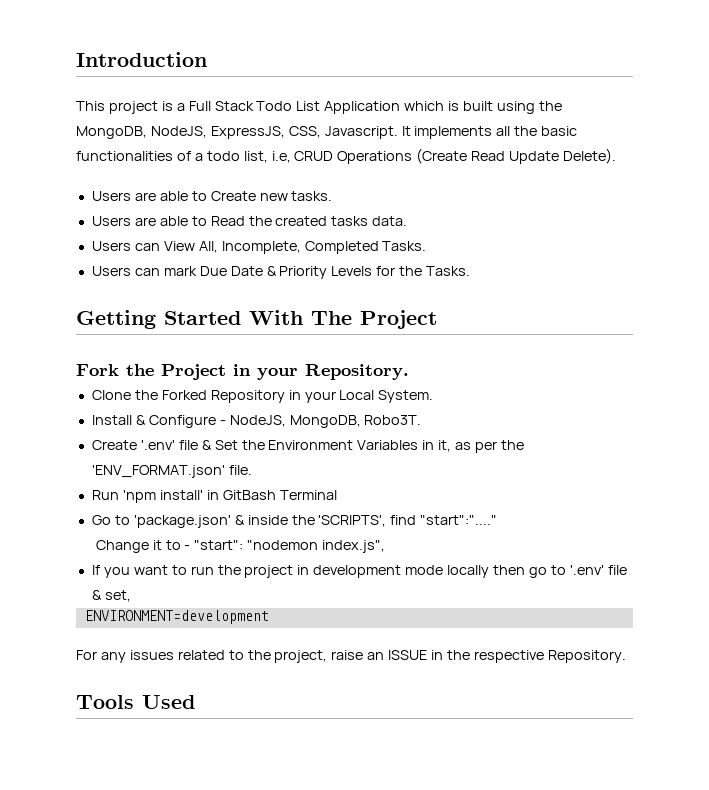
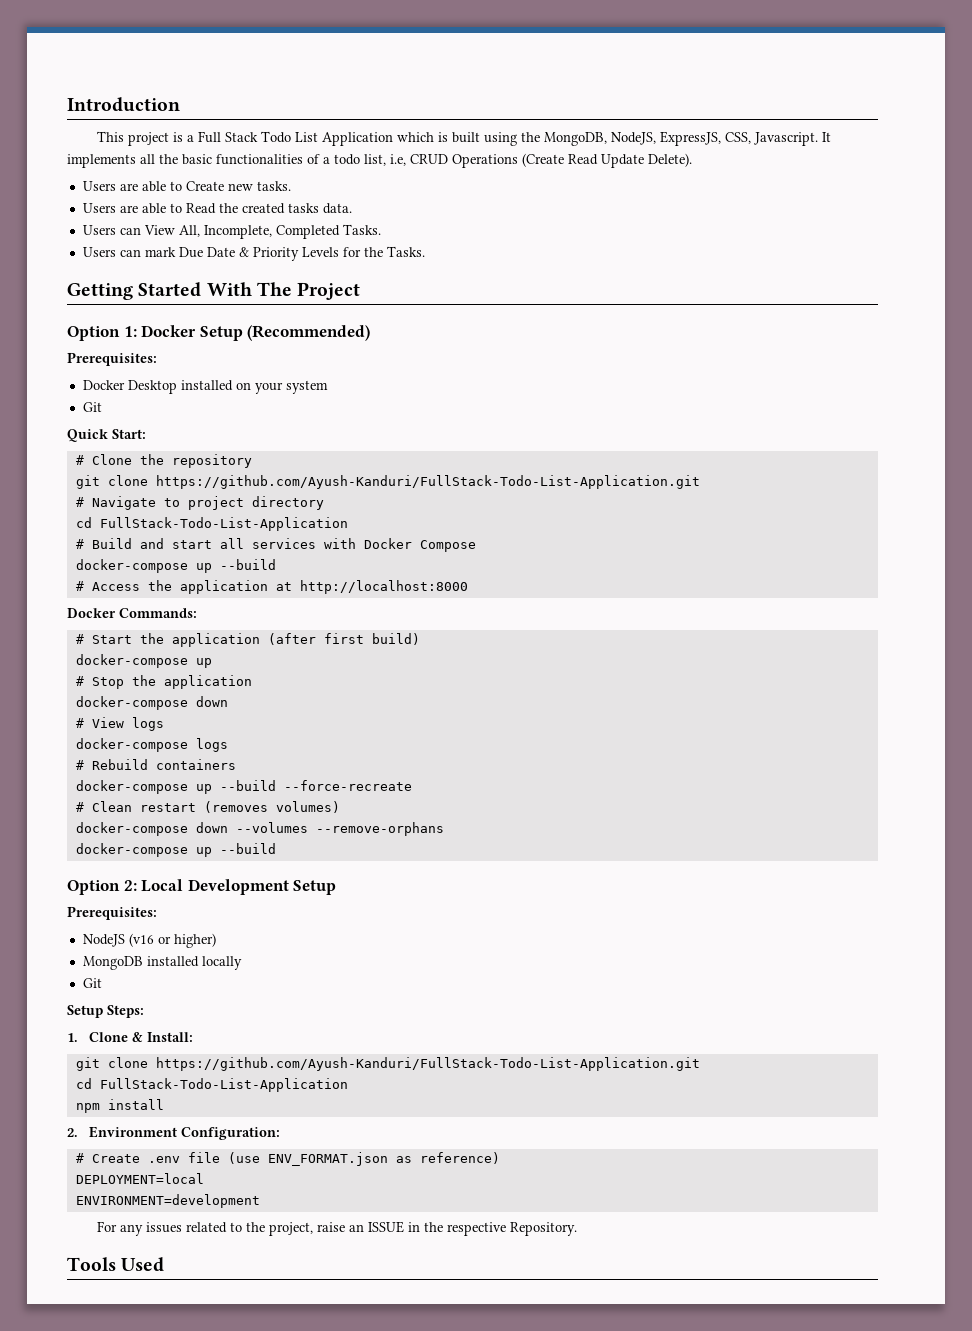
- Fork the Project in your Repository.
- Clone the Forked Repository in your Local System.
- Install & Configure - NodeJS, MongoDB, Robo3T.
- Create '.env' file & Set the Environment Variables in it, as per the 'ENV_FORMAT.json' file.
- Run 'npm install' in GitBash Terminal
- Go to 'package.json' & inside the 'SCRIPTS', find "start":"...."
- Change it to - "start": "nodemon index.js",
- If you want to run the project in development mode locally then go to '.env' file & set,
+ Option 1: Docker Setup (Recommended)
+ Prerequisites:
+ Docker Desktop installed on your system
+ Git
+ Quick Start:
+ # Clone the repository
+ git clone https://github.com/Ayush-Kanduri/FullStack-Todo-List-Application.git
+ # Navigate to project directory
+ cd FullStack-Todo-List-Application
+ # Build and start all services with Docker Compose
+ docker-compose up --build
+ # Access the application at http://localhost:8000
+ Docker Commands:
+ # Start the application (after first build)
+ docker-compose up
+ # Stop the application
+ docker-compose down
+ # View logs
+ docker-compose logs
+ # Rebuild containers
+ docker-compose up --build --force-recreate
+ # Clean restart (removes volumes)
+ docker-compose down --volumes --remove-orphans
+ docker-compose up --build
+ Option 2: Local Development Setup
+ Prerequisites:
+ NodeJS (v16 or higher)
+ MongoDB installed locally
+ Git
+ Setup Steps:
+ 1. Clone & Install:
+ git clone https://github.com/Ayush-Kanduri/FullStack-Todo-List-Application.git
+ cd FullStack-Todo-List-Application
+ npm install
+ 2. Environment Configuration:
+ # Create .env file (use ENV_FORMAT.json as reference)
+ DEPLOYMENT=local

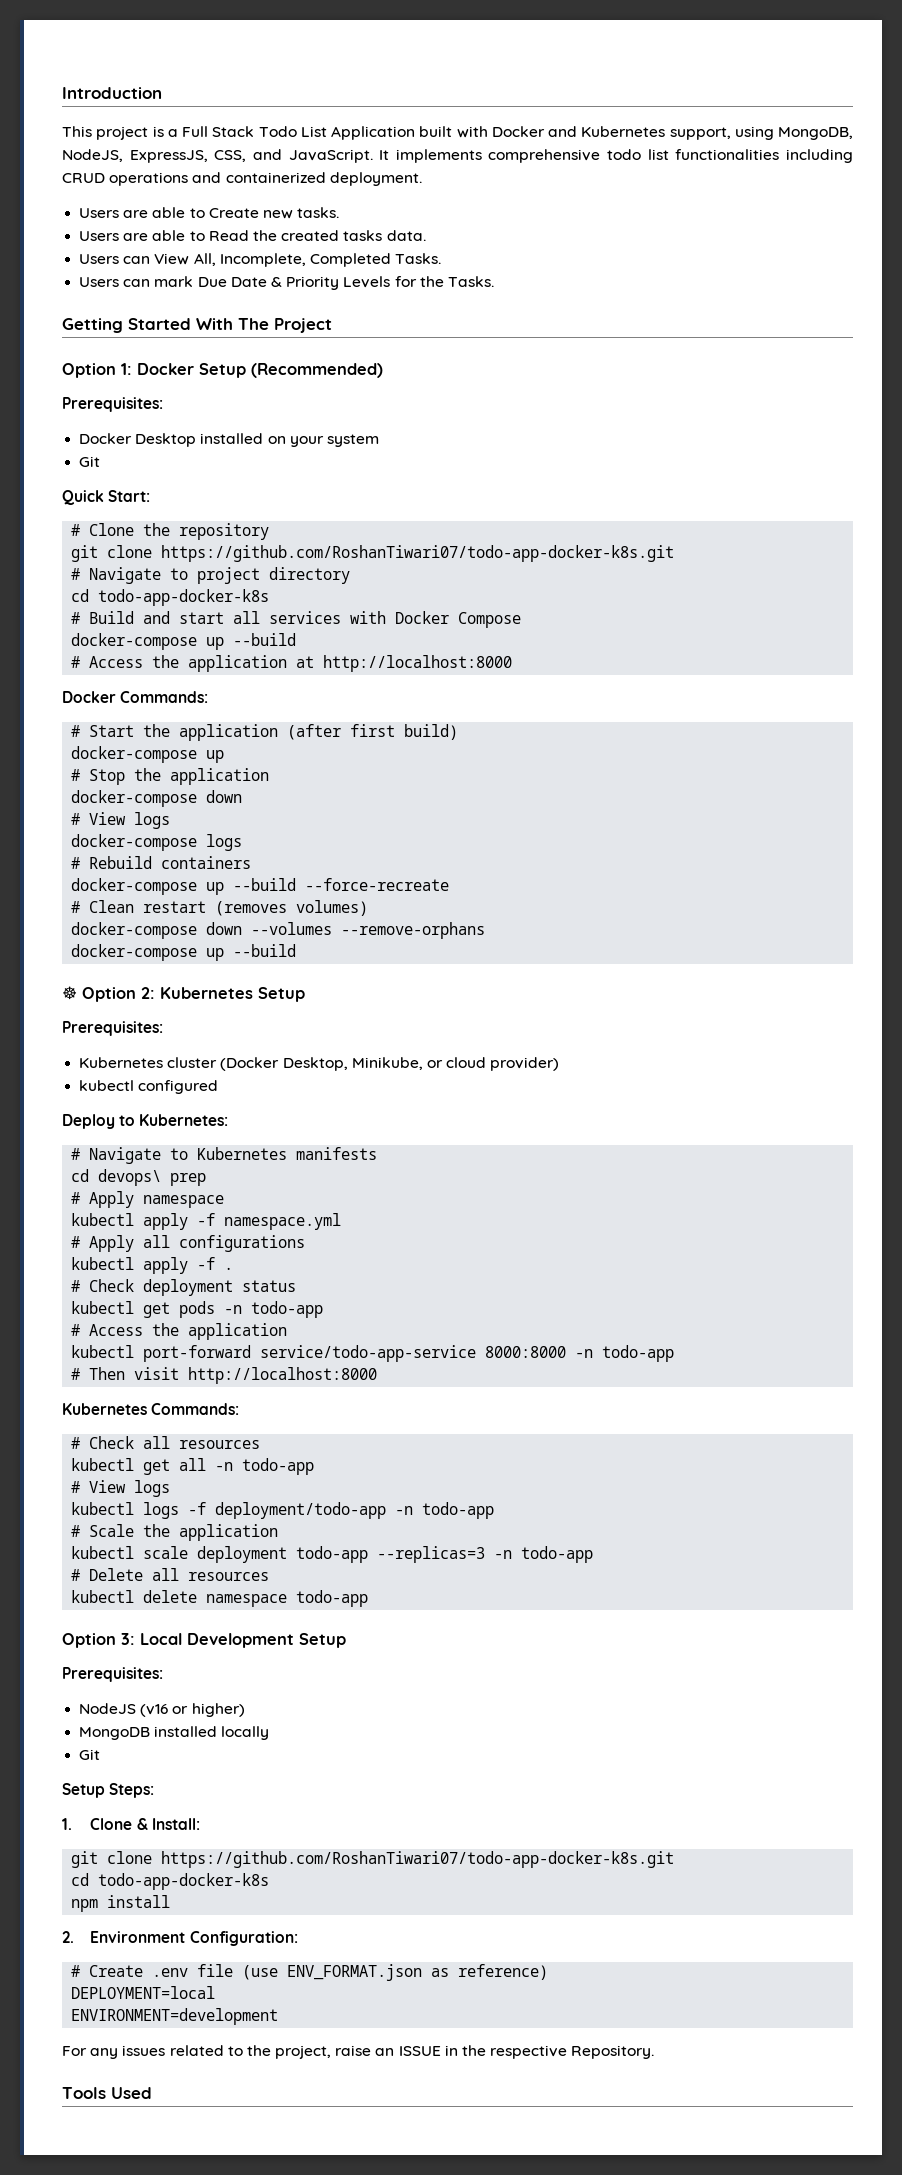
- This project is a Full Stack Todo List Application which is built using the MongoDB, NodeJS, ExpressJS, CSS, Javascript. It implements all the basic functionalities of a todo list, i.e, CRUD Operations (Create Read Update Delete).
+ This project is a Full Stack Todo List Application built with Docker and Kubernetes support, using MongoDB, NodeJS, ExpressJS, CSS, and JavaScript. It implements comprehensive todo list functionalities including CRUD operations and containerized deployment.
  # Clone the repository
- git clone https://github.com/Ayush-Kanduri/FullStack-Todo-List-Application.git
+ git clone https://github.com/RoshanTiwari07/todo-app-docker-k8s.git
  # Navigate to project directory
- cd FullStack-Todo-List-Application
+ cd todo-app-docker-k8s
- Option 2: Local Development Setup
+ ☸ Option 2: Kubernetes Setup
+ Prerequisites:
+ Kubernetes cluster (Docker Desktop, Minikube, or cloud provider)
+ kubectl configured
+ Deploy to Kubernetes:
+ # Navigate to Kubernetes manifests
+ cd devops\ prep
+ # Apply namespace
+ kubectl apply -f namespace.yml
+ # Apply all configurations
+ kubectl apply -f .
+ # Check deployment status
+ kubectl get pods -n todo-app
+ # Access the application
+ kubectl port-forward service/todo-app-service 8000:8000 -n todo-app
+ # Then visit http://localhost:8000
+ Kubernetes Commands:
+ # Check all resources
+ kubectl get all -n todo-app
+ # View logs
+ kubectl logs -f deployment/todo-app -n todo-app
+ # Scale the application
+ kubectl scale deployment todo-app --replicas=3 -n todo-app
+ # Delete all resources
+ kubectl delete namespace todo-app
+ Option 3: Local Development Setup
  1. Clone & Install:
- git clone https://github.com/Ayush-Kanduri/FullStack-Todo-List-Application.git
- cd FullStack-Todo-List-Application
+ git clone https://github.com/RoshanTiwari07/todo-app-docker-k8s.git
+ cd todo-app-docker-k8s

